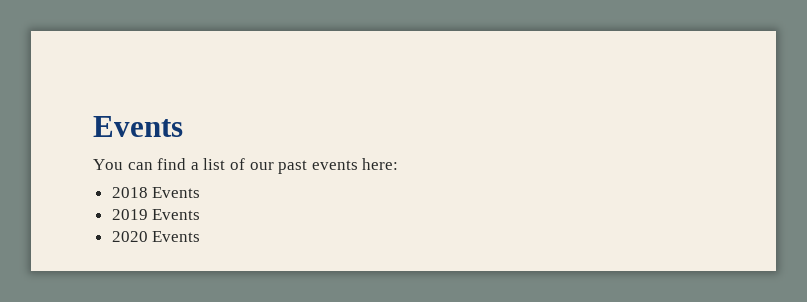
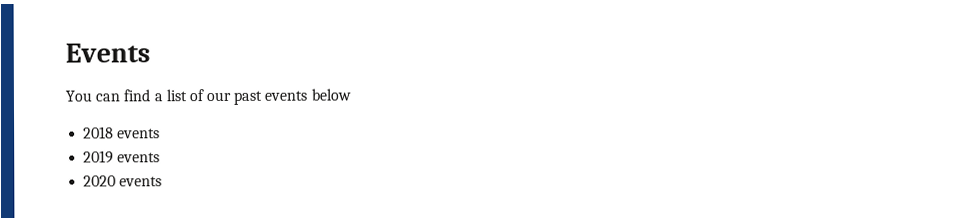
- You can find a list of our past events here:
+ You can find a list of our past events below
- 2018 Events
+ 2018 events
- 2019 Events
+ 2019 events
- 2020 Events
+ 2020 events

